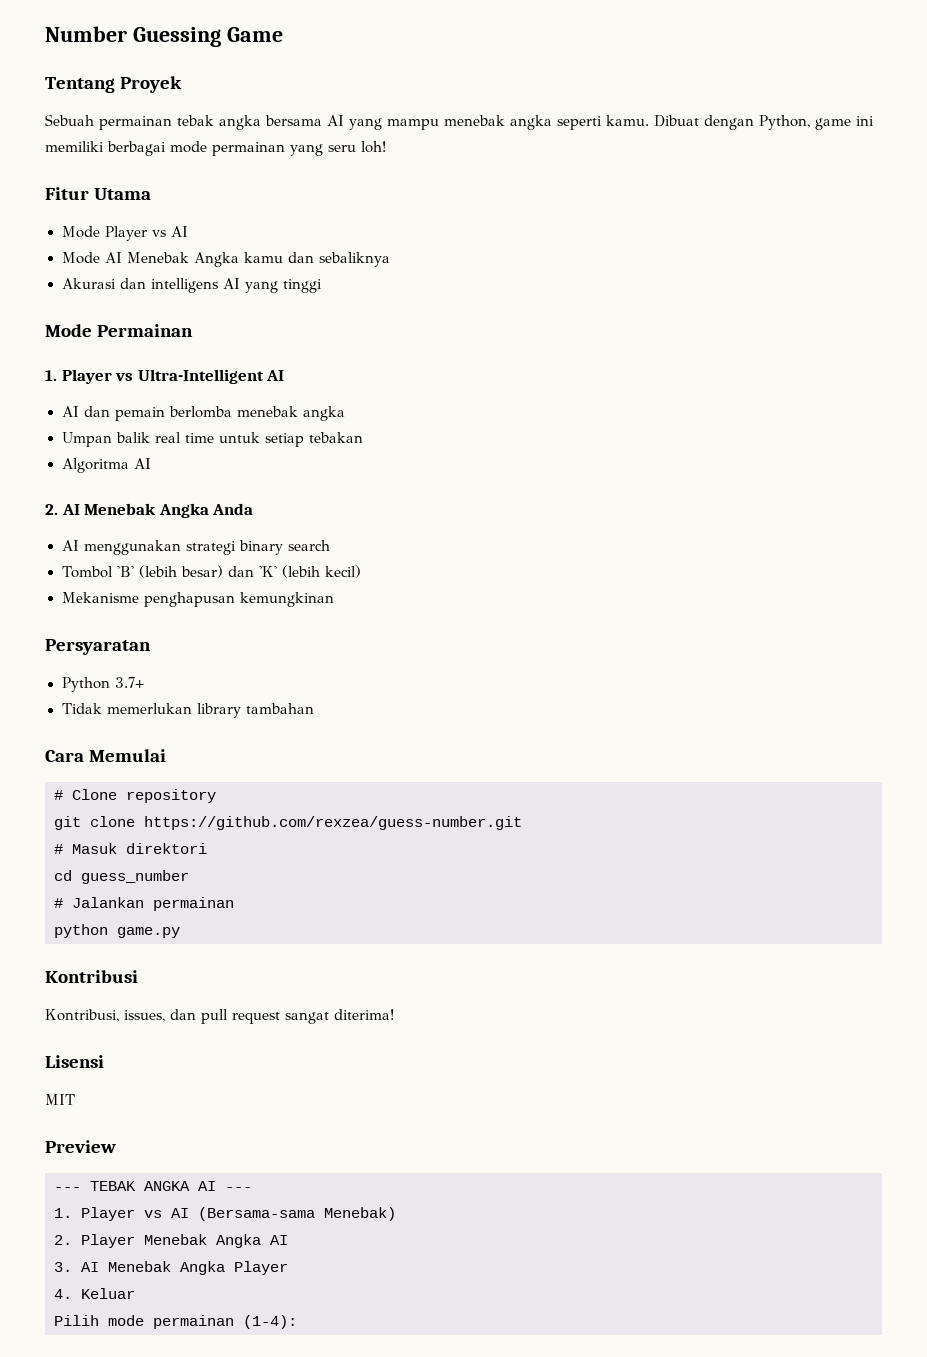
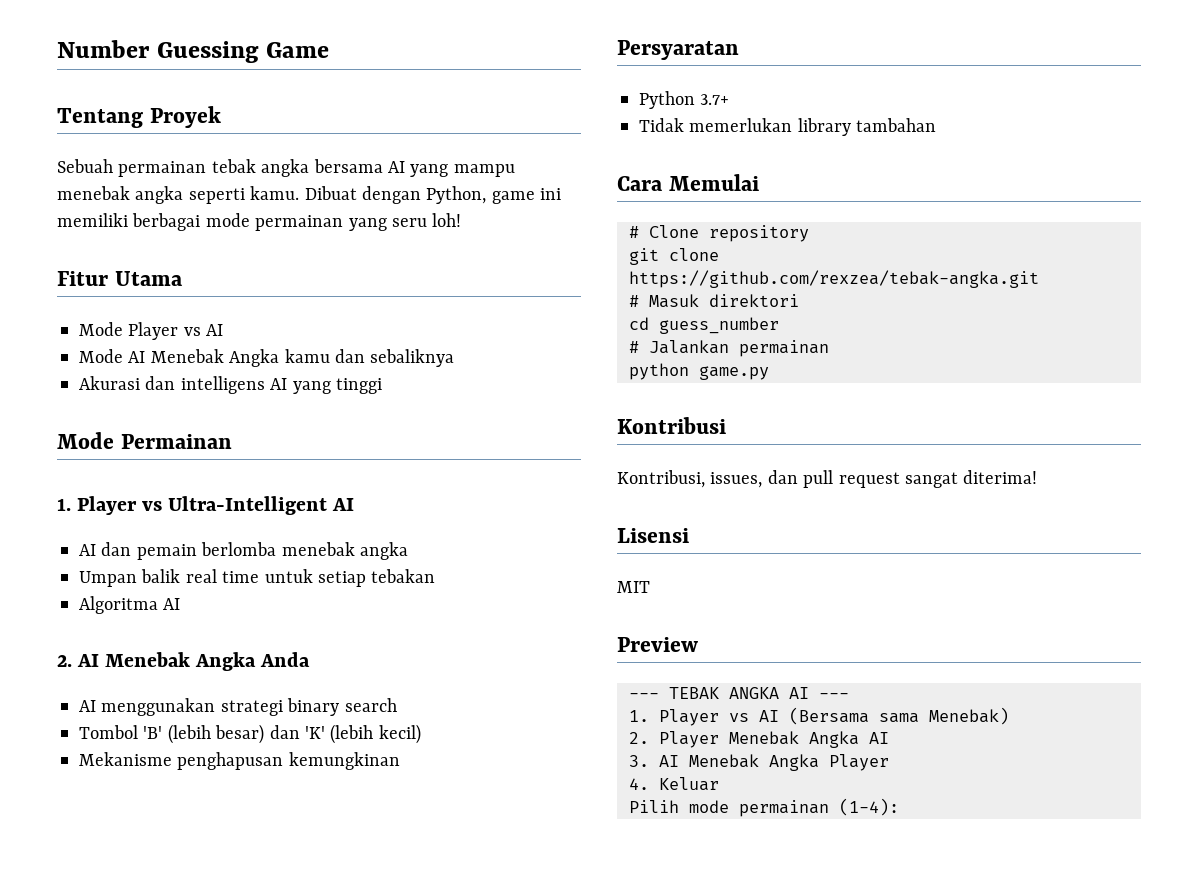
- git clone https://github.com/rexzea/guess-number.git
+ git clone https://github.com/rexzea/tebak-angka.git
- 1. Player vs AI (Bersama-sama Menebak)
+ 1. Player vs AI (Bersama sama Menebak)

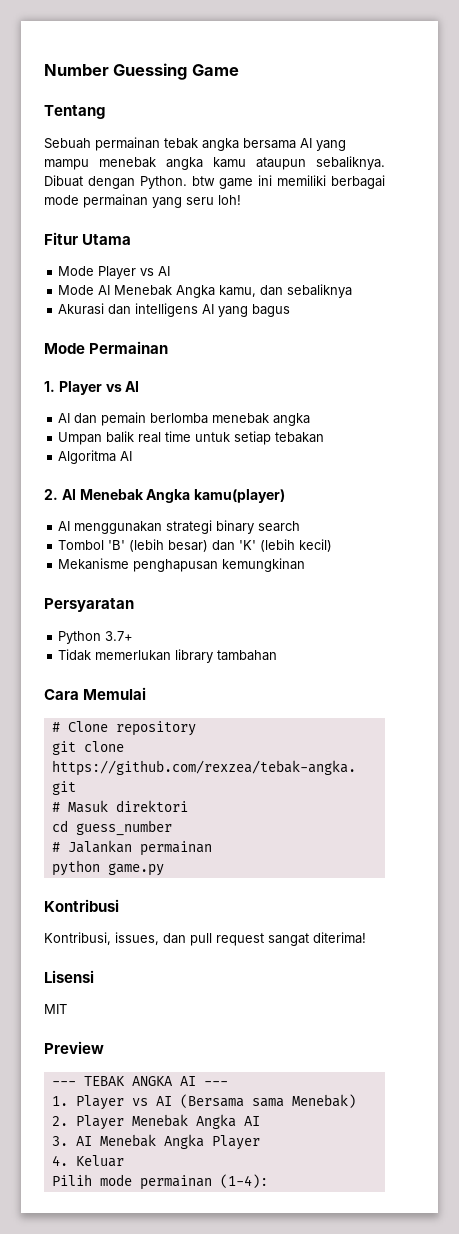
- Tentang Proyek
+ Tentang
- Sebuah permainan tebak angka bersama AI yang mampu menebak angka seperti kamu. Dibuat dengan Python, game ini memiliki berbagai mode permainan yang seru loh!
+ Sebuah permainan tebak angka bersama AI yang mampu menebak angka kamu ataupun sebaliknya. Dibuat dengan Python. btw game ini memiliki berbagai mode permainan yang seru loh!
- Mode AI Menebak Angka kamu dan sebaliknya
+ Mode AI Menebak Angka kamu, dan sebaliknya
- Akurasi dan intelligens AI yang tinggi
+ Akurasi dan intelligens AI yang bagus
  Mode Permainan
- 1. Player vs Ultra-Intelligent AI
+ 1. Player vs AI
- 2. AI Menebak Angka Anda
+ 2. AI Menebak Angka kamu(player)

